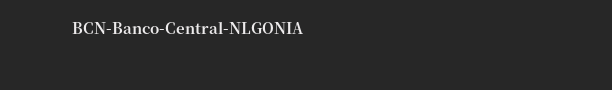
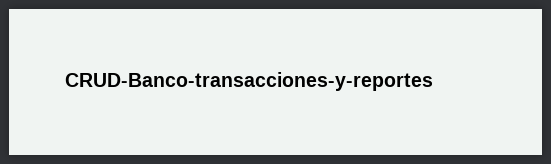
- BCN-Banco-Central-NLGONIA
+ CRUD-Banco-transacciones-y-reportes

